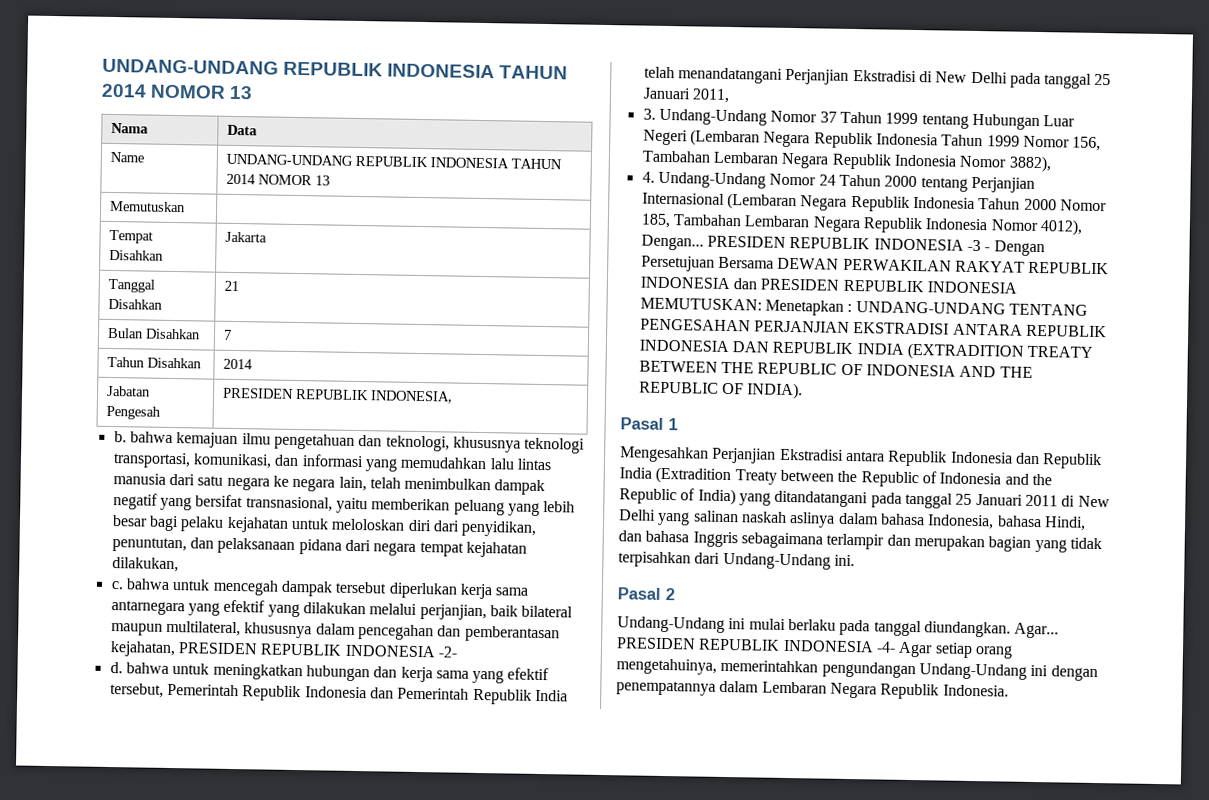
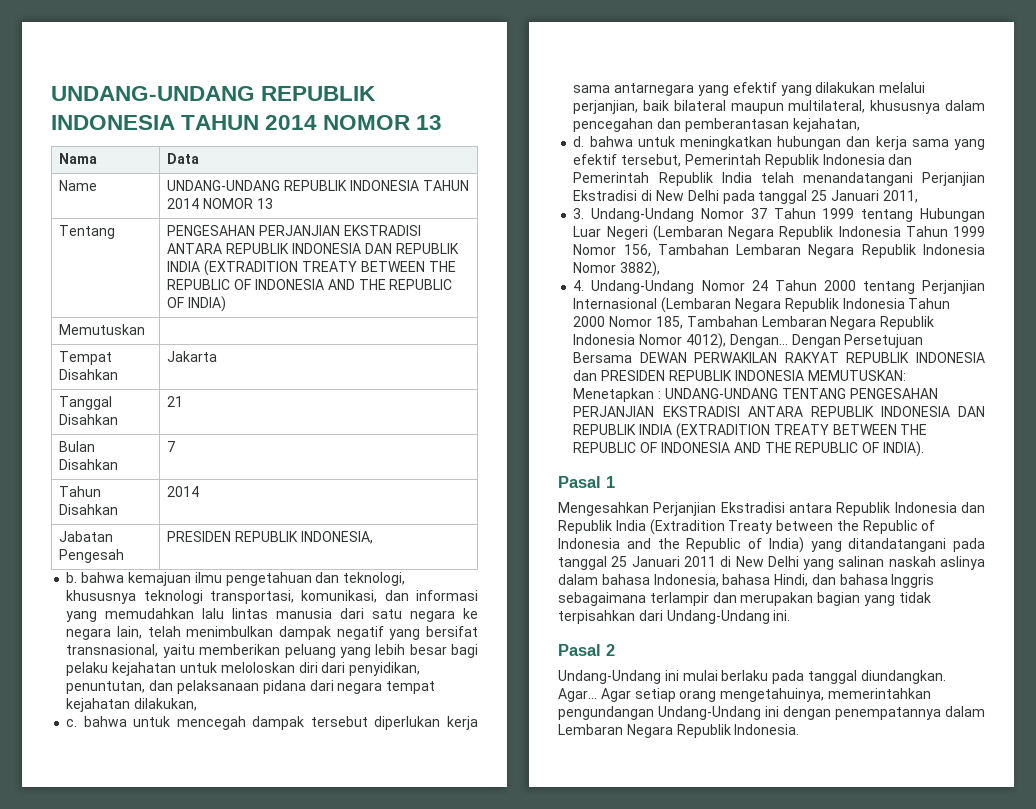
+ Tentang | PENGESAHAN PERJANJIAN EKSTRADISI ANTARA REPUBLIK INDONESIA DAN REPUBLIK INDIA (EXTRADITION TREATY BETWEEN THE REPUBLIC OF INDONESIA AND THE REPUBLIC OF INDIA)
- c. bahwa untuk mencegah dampak tersebut diperlukan kerja sama antarnegara yang efektif yang dilakukan melalui perjanjian, baik bilateral maupun multilateral, khususnya dalam pencegahan dan pemberantasan kejahatan, PRESIDEN REPUBLIK INDONESIA -2-
+ c. bahwa untuk mencegah dampak tersebut diperlukan kerja sama antarnegara yang efektif yang dilakukan melalui perjanjian, baik bilateral maupun multilateral, khususnya dalam pencegahan dan pemberantasan kejahatan,
- PRESIDEN REPUBLIK INDONESIA -3 - Dengan Persetujuan Bersama DEWAN PERWAKILAN RAKYAT REPUBLIK INDONESIA dan PRESIDEN REPUBLIK INDONESIA MEMUTUSKAN: Menetapkan : UNDANG-UNDANG TENTANG PENGESAHAN PERJANJIAN EKSTRADISI ANTARA REPUBLIK INDONESIA DAN REPUBLIK INDIA (EXTRADITION TREATY BETWEEN THE REPUBLIC OF INDONESIA AND THE REPUBLIC OF INDIA).
+ Dengan Persetujuan Bersama DEWAN PERWAKILAN RAKYAT REPUBLIK INDONESIA dan PRESIDEN REPUBLIK INDONESIA MEMUTUSKAN: Menetapkan : UNDANG-UNDANG TENTANG PENGESAHAN PERJANJIAN EKSTRADISI ANTARA REPUBLIK INDONESIA DAN REPUBLIK INDIA (EXTRADITION TREATY BETWEEN THE REPUBLIC OF INDONESIA AND THE REPUBLIC OF INDIA).
- PRESIDEN REPUBLIK INDONESIA -4- Agar setiap orang mengetahuinya, memerintahkan pengundangan Undang-Undang ini dengan penempatannya dalam Lembaran Negara Republik Indonesia.
+ Agar setiap orang mengetahuinya, memerintahkan pengundangan Undang-Undang ini dengan penempatannya dalam Lembaran Negara Republik Indonesia.

